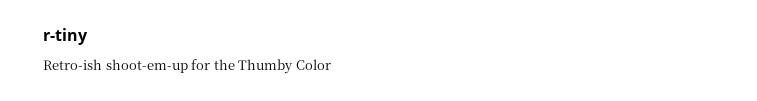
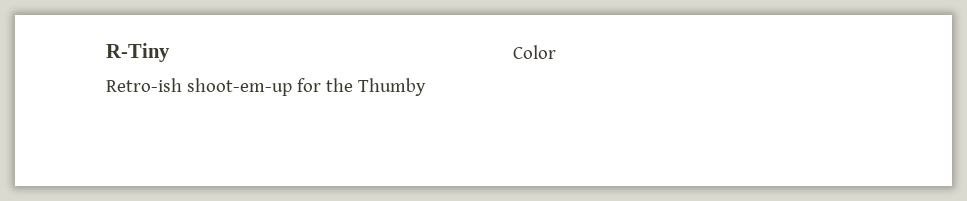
- r-tiny
+ R-Tiny

